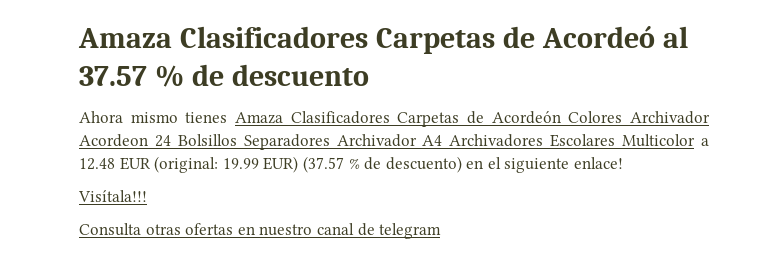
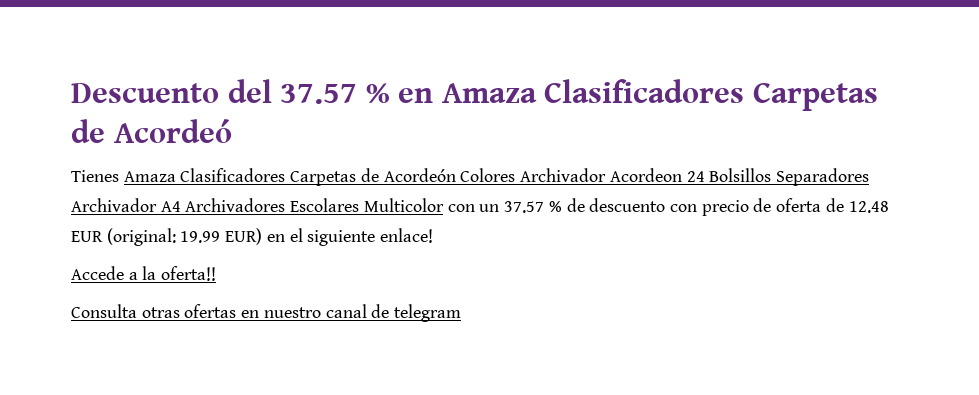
- Amaza Clasificadores Carpetas de Acordeó al 37.57 % de descuento
- Ahora mismo tienes Amaza Clasificadores Carpetas de Acordeón Colores Archivador Acordeon 24 Bolsillos Separadores Archivador A4 Archivadores Escolares Multicolor a 12.48 EUR (original: 19.99 EUR) (37.57 % de descuento) en el siguiente enlace!
+ Descuento del 37.57 % en Amaza Clasificadores Carpetas de Acordeó
+ Tienes Amaza Clasificadores Carpetas de Acordeón Colores Archivador Acordeon 24 Bolsillos Separadores Archivador A4 Archivadores Escolares Multicolor con un 37.57 % de descuento con precio de oferta de 12.48 EUR (original: 19.99 EUR) en el siguiente enlace!
- Visítala!!!
+ Accede a la oferta!!

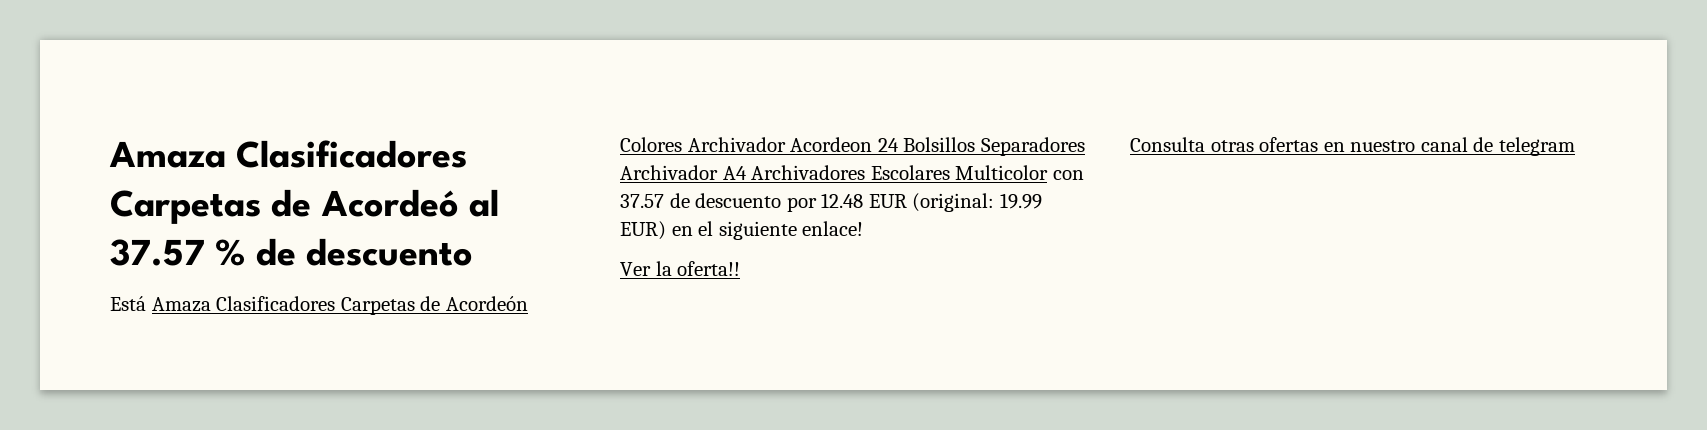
- Descuento del 37.57 % en Amaza Clasificadores Carpetas de Acordeó
- Tienes Amaza Clasificadores Carpetas de Acordeón Colores Archivador Acordeon 24 Bolsillos Separadores Archivador A4 Archivadores Escolares Multicolor con un 37.57 % de descuento con precio de oferta de 12.48 EUR (original: 19.99 EUR) en el siguiente enlace!
+ Amaza Clasificadores Carpetas de Acordeó al 37.57 % de descuento
+ Está Amaza Clasificadores Carpetas de Acordeón Colores Archivador Acordeon 24 Bolsillos Separadores Archivador A4 Archivadores Escolares Multicolor con 37.57 de descuento por 12.48 EUR (original: 19.99 EUR) en el siguiente enlace!
- Accede a la oferta!!
+ Ver la oferta!!

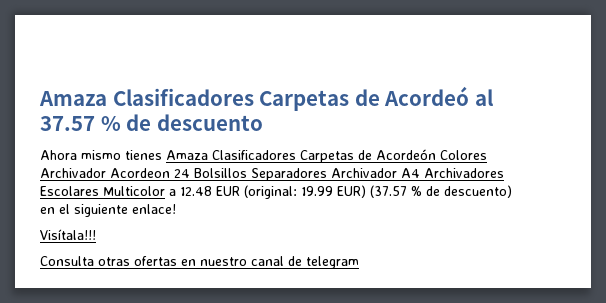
- Está Amaza Clasificadores Carpetas de Acordeón Colores Archivador Acordeon 24 Bolsillos Separadores Archivador A4 Archivadores Escolares Multicolor con 37.57 de descuento por 12.48 EUR (original: 19.99 EUR) en el siguiente enlace!
+ Ahora mismo tienes Amaza Clasificadores Carpetas de Acordeón Colores Archivador Acordeon 24 Bolsillos Separadores Archivador A4 Archivadores Escolares Multicolor a 12.48 EUR (original: 19.99 EUR) (37.57 % de descuento) en el siguiente enlace!
- Ver la oferta!!
+ Visítala!!!

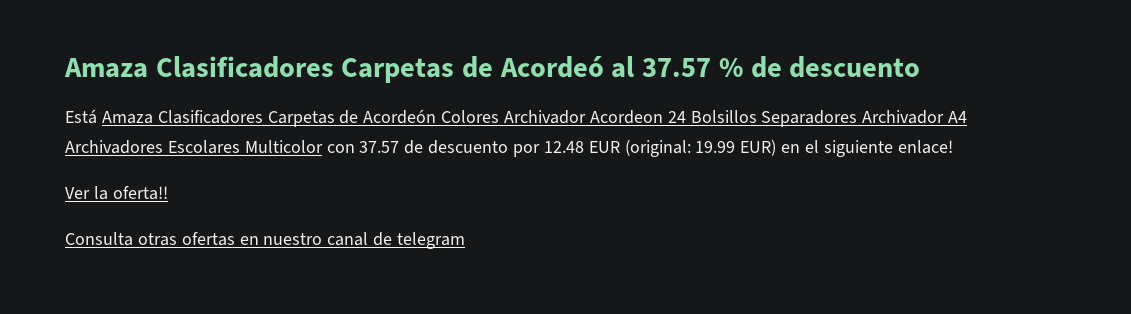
- Ahora mismo tienes Amaza Clasificadores Carpetas de Acordeón Colores Archivador Acordeon 24 Bolsillos Separadores Archivador A4 Archivadores Escolares Multicolor a 12.48 EUR (original: 19.99 EUR) (37.57 % de descuento) en el siguiente enlace!
+ Está Amaza Clasificadores Carpetas de Acordeón Colores Archivador Acordeon 24 Bolsillos Separadores Archivador A4 Archivadores Escolares Multicolor con 37.57 de descuento por 12.48 EUR (original: 19.99 EUR) en el siguiente enlace!
- Visítala!!!
+ Ver la oferta!!

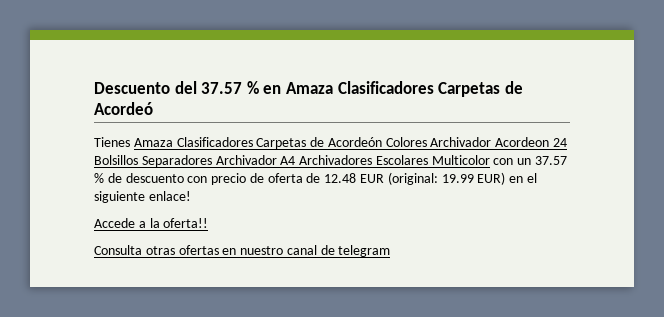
- Amaza Clasificadores Carpetas de Acordeó al 37.57 % de descuento
- Está Amaza Clasificadores Carpetas de Acordeón Colores Archivador Acordeon 24 Bolsillos Separadores Archivador A4 Archivadores Escolares Multicolor con 37.57 de descuento por 12.48 EUR (original: 19.99 EUR) en el siguiente enlace!
+ Descuento del 37.57 % en Amaza Clasificadores Carpetas de Acordeó
+ Tienes Amaza Clasificadores Carpetas de Acordeón Colores Archivador Acordeon 24 Bolsillos Separadores Archivador A4 Archivadores Escolares Multicolor con un 37.57 % de descuento con precio de oferta de 12.48 EUR (original: 19.99 EUR) en el siguiente enlace!
- Ver la oferta!!
+ Accede a la oferta!!

